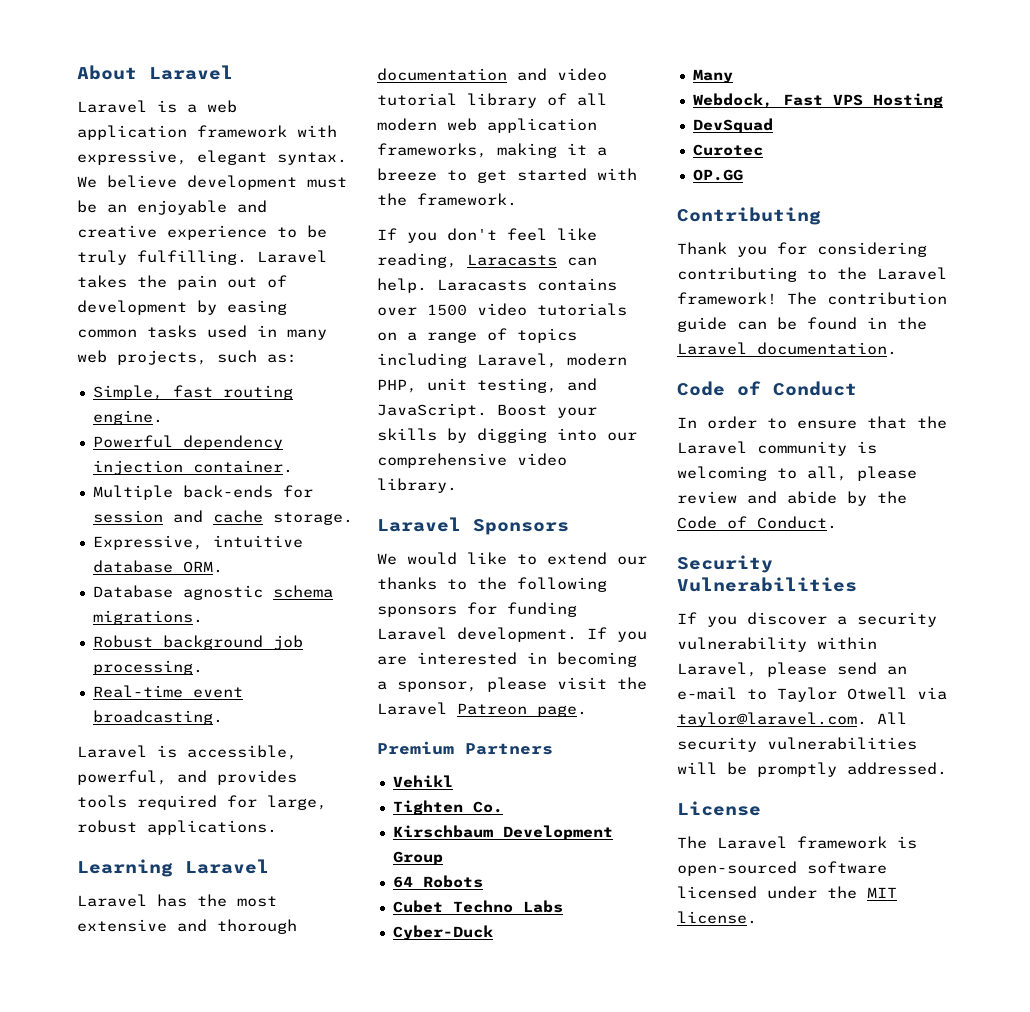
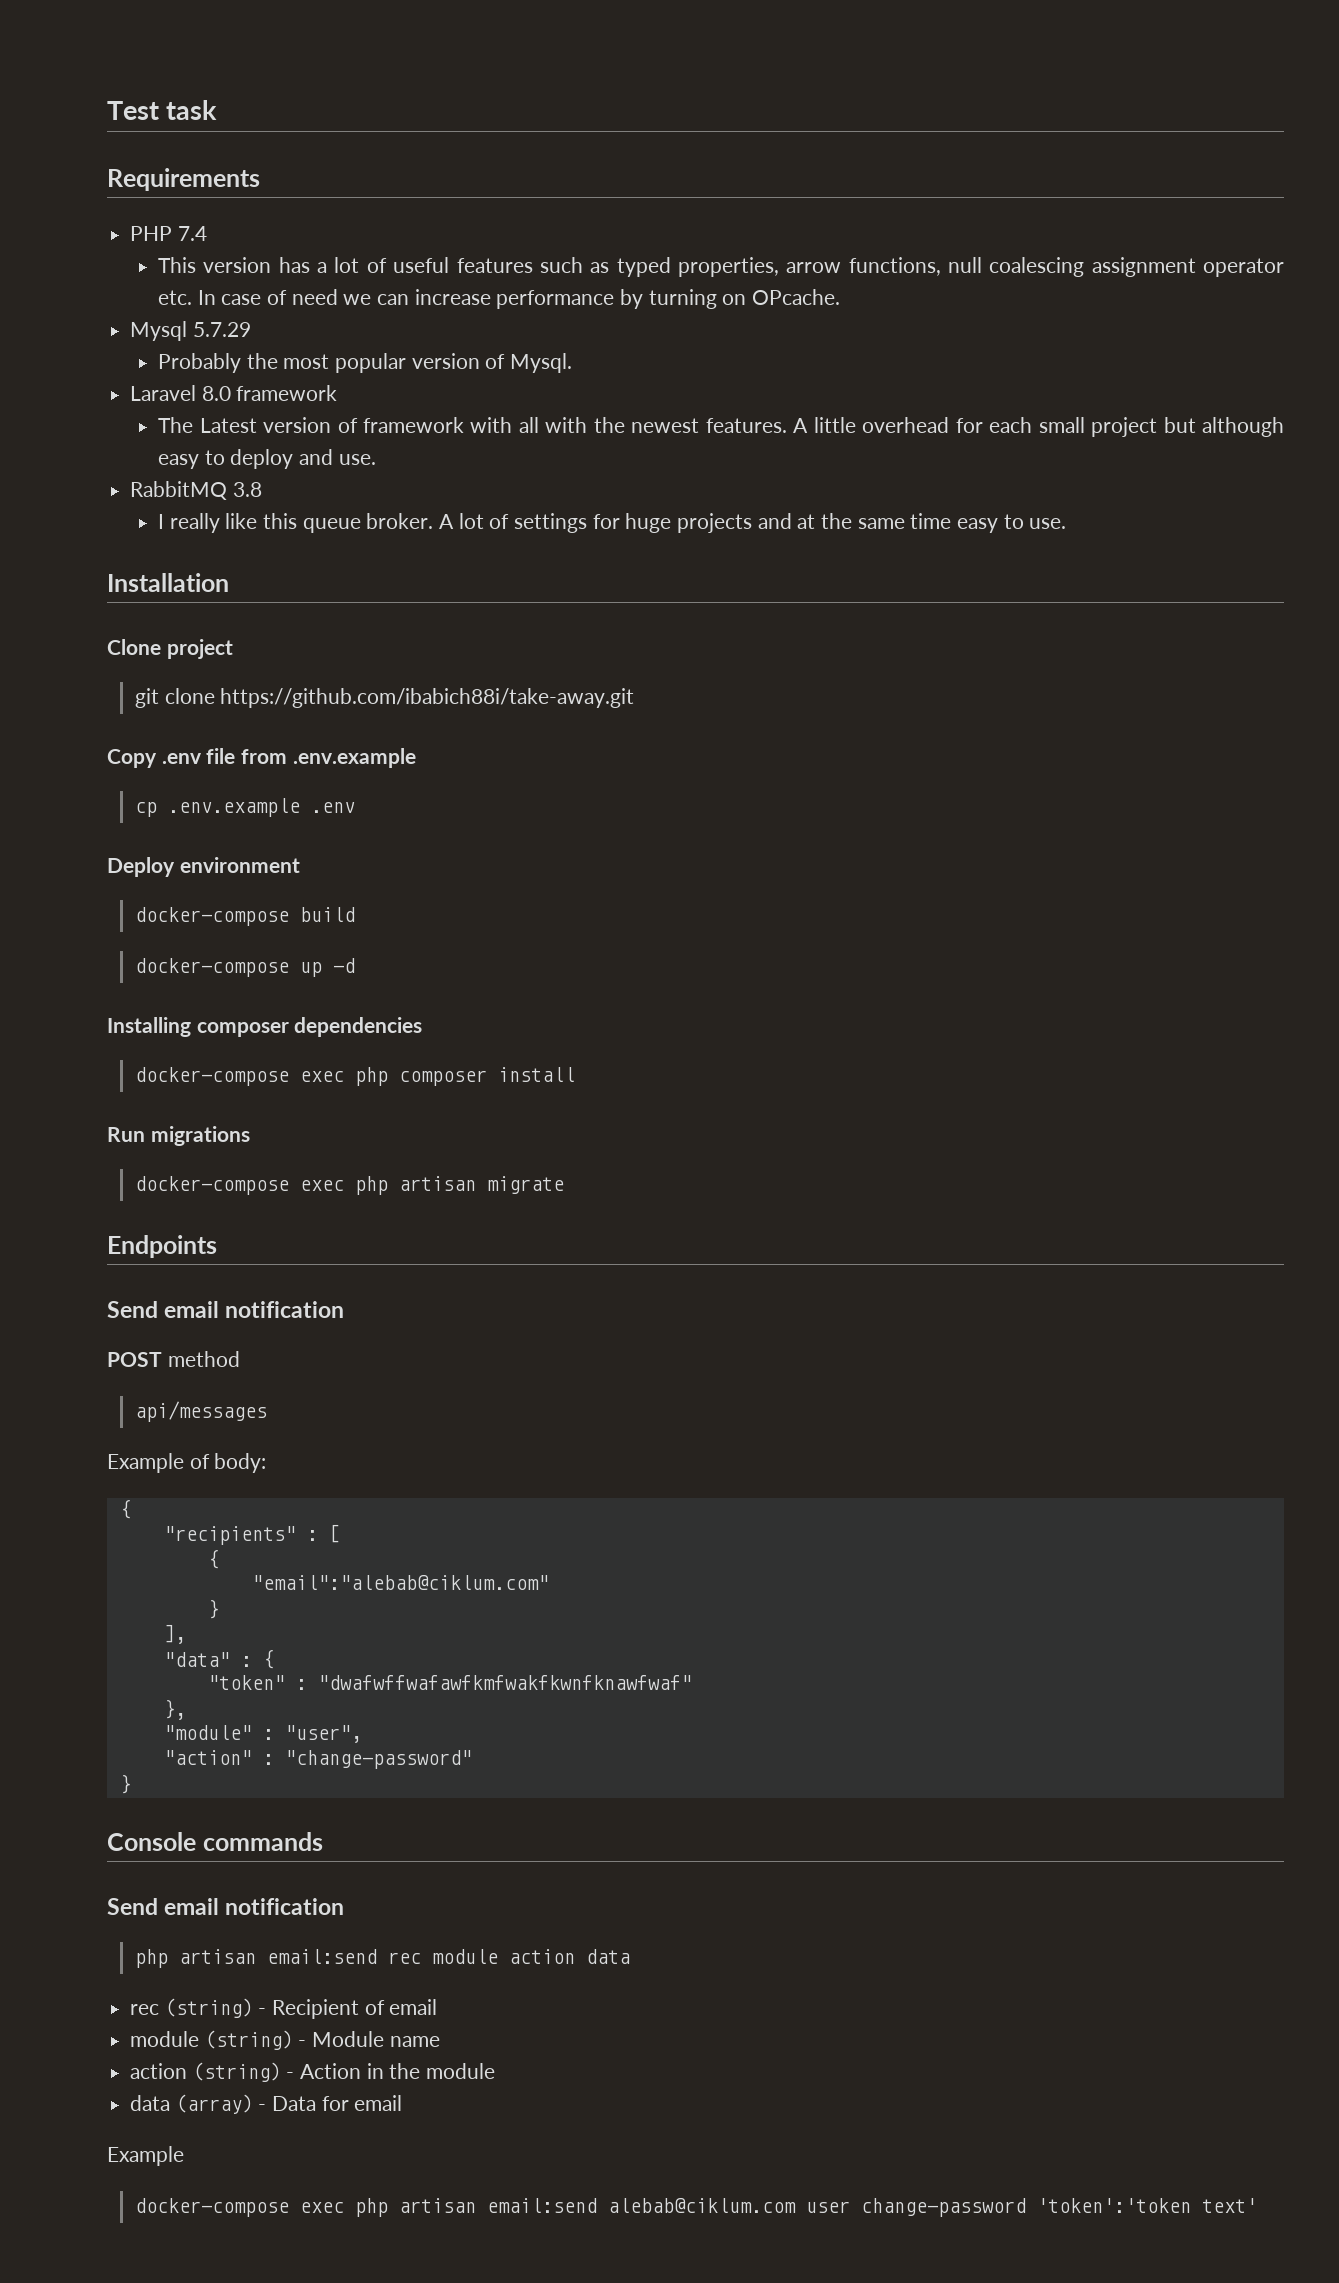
- About Laravel
- Laravel is a web application framework with expressive, elegant syntax. We believe development must be an enjoyable and creative experience to be truly fulfilling. Laravel takes the pain out of development by easing common tasks used in many web projects, such as:
- Simple, fast routing engine.
- Powerful dependency injection container.
- Multiple back-ends for session and cache storage.
- Expressive, intuitive database ORM.
- Database agnostic schema migrations.
- Robust background job processing.
- Real-time event broadcasting.
- Laravel is accessible, powerful, and provides tools required for large, robust applications.
- Learning Laravel
- Laravel has the most extensive and thorough documentation and video tutorial library of all modern web application frameworks, making it a breeze to get started with the framework.
- If you don't feel like reading, Laracasts can help. Laracasts contains over 1500 video tutorials on a range of topics including Laravel, modern PHP, unit testing, and JavaScript. Boost your skills by digging into our comprehensive video library.
- Laravel Sponsors
- We would like to extend our thanks to the following sponsors for funding Laravel development. If you are interested in becoming a sponsor, please visit the Laravel Patreon page.
- Premium Partners
- Vehikl
- Tighten Co.
- Kirschbaum Development Group
- 64 Robots
- Cubet Techno Labs
- Cyber-Duck
- Many
- Webdock, Fast VPS Hosting
- DevSquad
- Curotec
- OP.GG
- Contributing
- Thank you for considering contributing to the Laravel framework! The contribution guide can be found in the Laravel documentation.
- Code of Conduct
- In order to ensure that the Laravel community is welcoming to all, please review and abide by the Code of Conduct.
- Security Vulnerabilities
- If you discover a security vulnerability within Laravel, please send an e-mail to Taylor Otwell via taylor@laravel.com. All security vulnerabilities will be promptly addressed.
- License
- The Laravel framework is open-sourced software licensed under the MIT license.
+ Test task
+ Requirements
+ PHP 7.4
+ This version has a lot of useful features such as typed properties, arrow functions, null coalescing assignment operator etc. In case of need we can increase performance by turning on OPcache.
+ Mysql 5.7.29
+ Probably the most popular version of Mysql.
+ Laravel 8.0 framework
+ The Latest version of framework with all with the newest features. A little overhead for each small project but although easy to deploy and use.
+ RabbitMQ 3.8
+ I really like this queue broker. A lot of settings for huge projects and at the same time easy to use.
+ Installation
+ Clone project
+ git clone https://github.com/ibabich88i/take-away.git
+ Copy .env file from .env.example
+ cp .env.example .env
+ Deploy environment
+ docker-compose build
+ docker-compose up -d
+ Installing composer dependencies
+ docker-compose exec php composer install
+ Run migrations
+ docker-compose exec php artisan migrate
+ Endpoints
+ Send email notification
+ POST method
+ api/messages
+ Example of body:
+ {
+ "recipients" : [
+ {
+ "email":"alebab@ciklum.com"
+ }
+ ],
+ "data" : {
+ "token" : "dwafwffwafawfkmfwakfkwnfknawfwaf"
+ },
+ "module" : "user",
+ "action" : "change-password"
+ }
+ Console commands
+ Send email notification
+ php artisan email:send rec module action data
+ rec (string) - Recipient of email
+ module (string) - Module name
+ action (string) - Action in the module
+ data (array) - Data for email
+ Example
+ docker-compose exec php artisan email:send alebab@ciklum.com user change-password 'token':'token text'

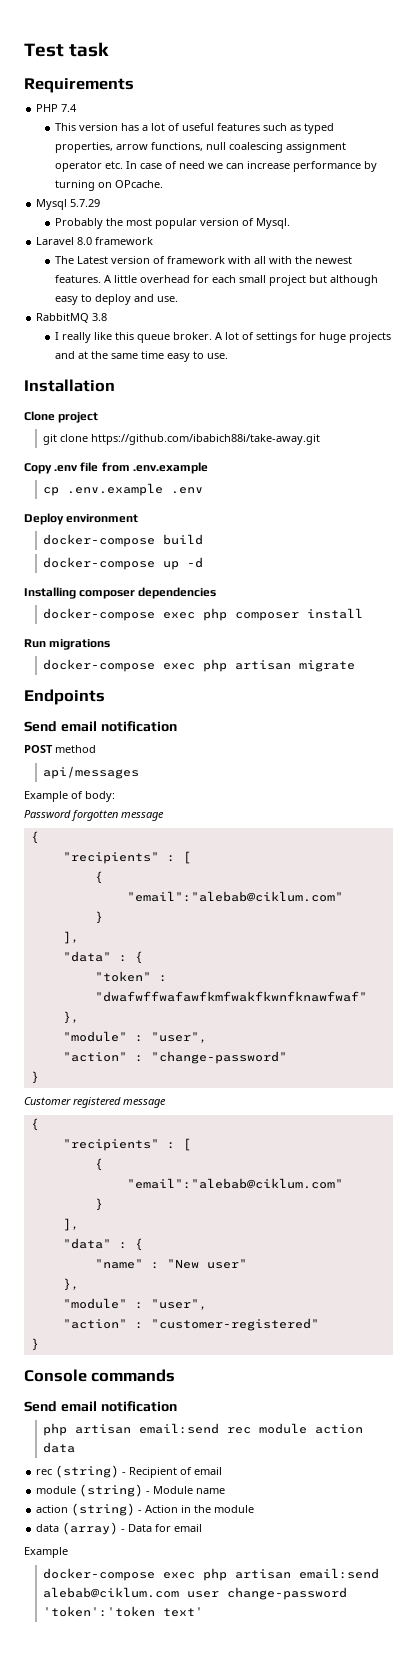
+ Password forgotten message
+ Customer registered message
+ {
+ "recipients" : [
+ {
+ "email":"alebab@ciklum.com"
+ }
+ ],
+ "data" : {
+ "name" : "New user"
+ },
+ "module" : "user",
+ "action" : "customer-registered"
+ }

